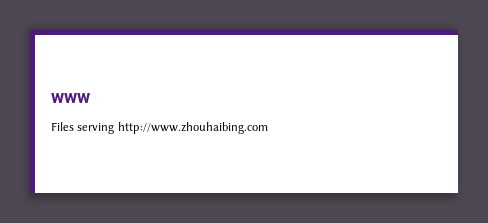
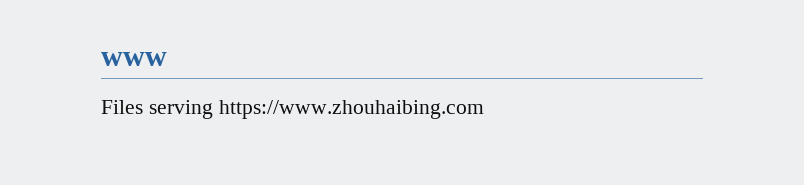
- Files serving http://www.zhouhaibing.com
+ Files serving https://www.zhouhaibing.com

